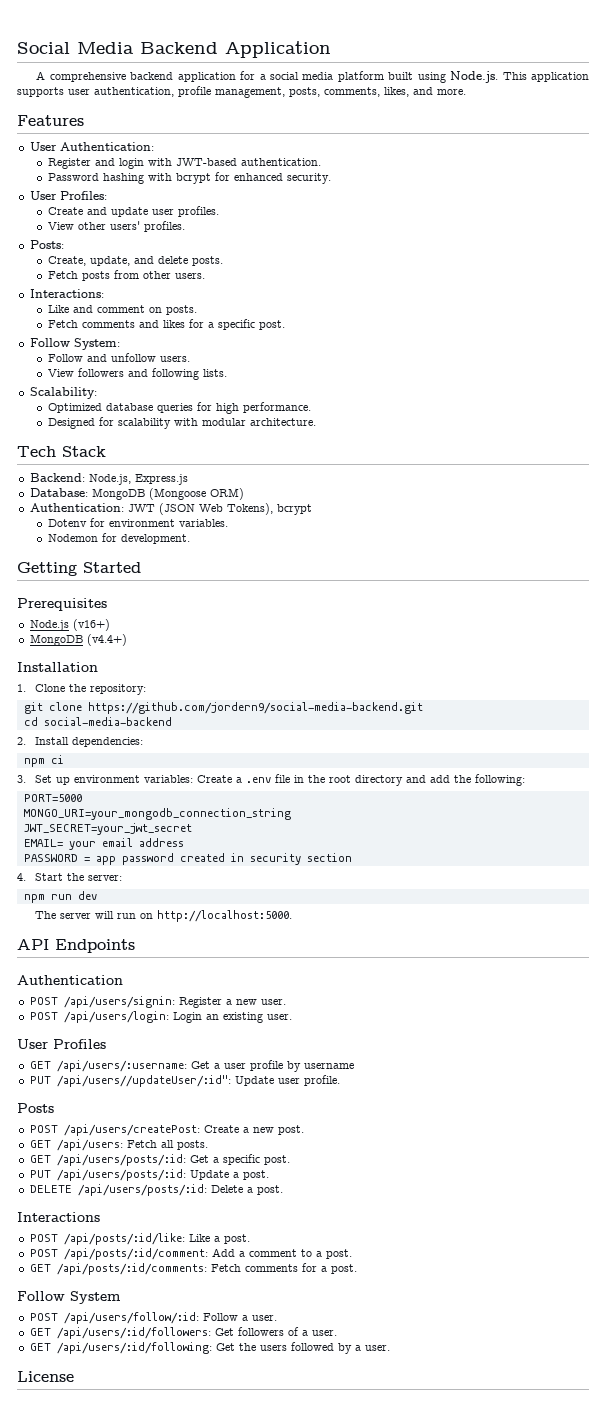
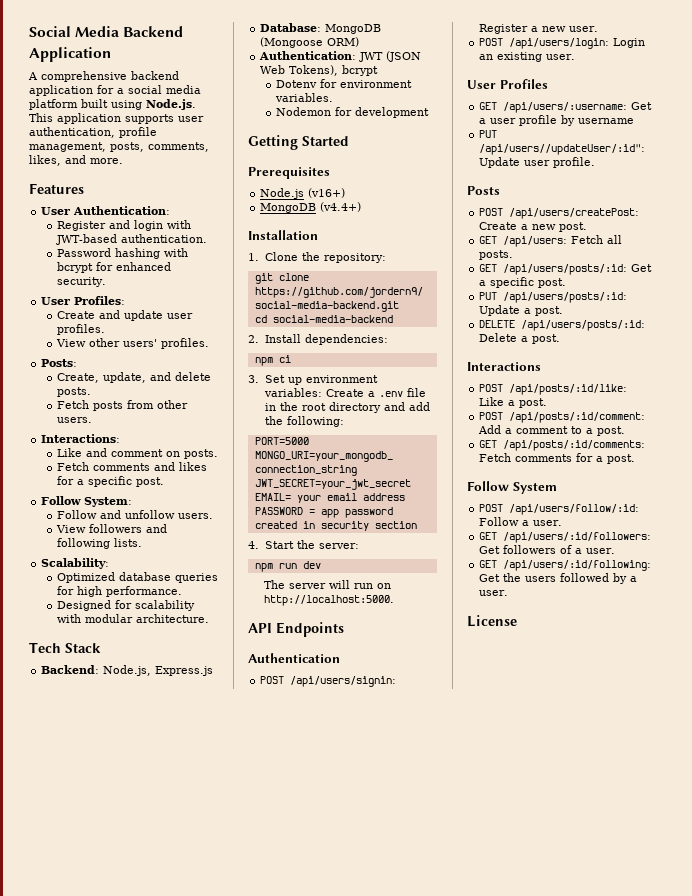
- Nodemon for development.
+ Nodemon for development

